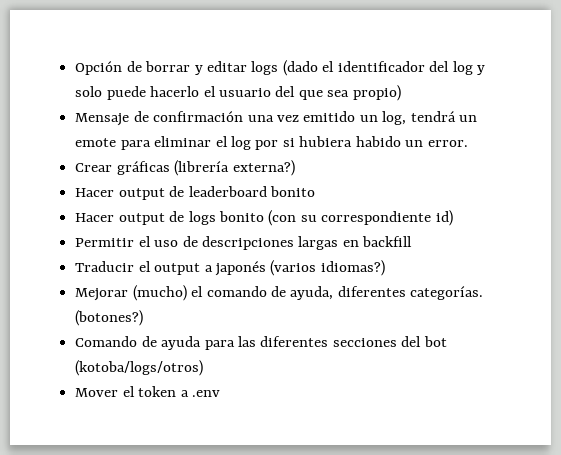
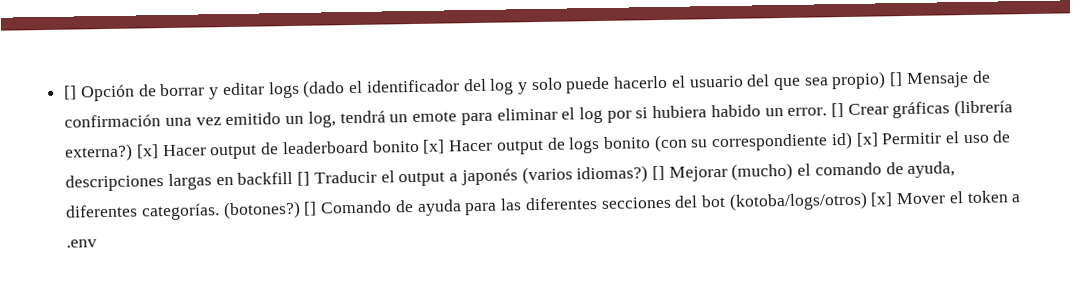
- Opción de borrar y editar logs (dado el identificador del log y solo puede hacerlo el usuario del que sea propio)
- Mensaje de confirmación una vez emitido un log, tendrá un emote para eliminar el log por si hubiera habido un error.
- Crear gráficas (librería externa?)
- Hacer output de leaderboard bonito
- Hacer output de logs bonito (con su correspondiente id)
- Permitir el uso de descripciones largas en backfill
- Traducir el output a japonés (varios idiomas?)
- Mejorar (mucho) el comando de ayuda, diferentes categorías.
+ [] Opción de borrar y editar logs (dado el identificador del log y solo puede hacerlo el usuario del que sea propio) [] Mensaje de confirmación una vez emitido un log, tendrá un emote para eliminar el log por si hubiera habido un error. [] Crear gráficas (librería externa?) [x] Hacer output de leaderboard bonito [x] Hacer output de logs bonito (con su correspondiente id) [x] Permitir el uso de descripciones largas en backfill [] Traducir el output a japonés (varios idiomas?) [] Mejorar (mucho) el comando de ayuda, diferentes categorías.
- (botones?)
- Comando de ayuda para las diferentes secciones del bot (kotoba/logs/otros)
- Mover el token a .env
+ (botones?) [] Comando de ayuda para las diferentes secciones del bot (kotoba/logs/otros) [x] Mover el token a .env

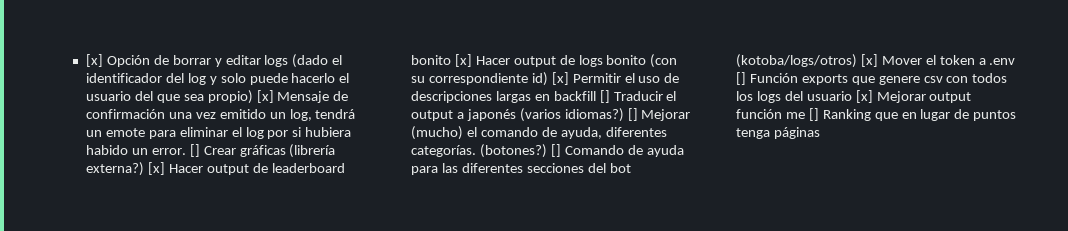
- [] Opción de borrar y editar logs (dado el identificador del log y solo puede hacerlo el usuario del que sea propio) [] Mensaje de confirmación una vez emitido un log, tendrá un emote para eliminar el log por si hubiera habido un error.
+ [x] Opción de borrar y editar logs (dado el identificador del log y solo puede hacerlo el usuario del que sea propio) [x] Mensaje de confirmación una vez emitido un log, tendrá un emote para eliminar el log por si hubiera habido un error.
- [] Comando de ayuda para las diferentes secciones del bot (kotoba/logs/otros) [x] Mover el token a .env
+ [] Comando de ayuda para las diferentes secciones del bot (kotoba/logs/otros) [x] Mover el token a .env [] Función exports que genere csv con todos los logs del usuario [x] Mejorar output función me [] Ranking que en lugar de puntos tenga páginas

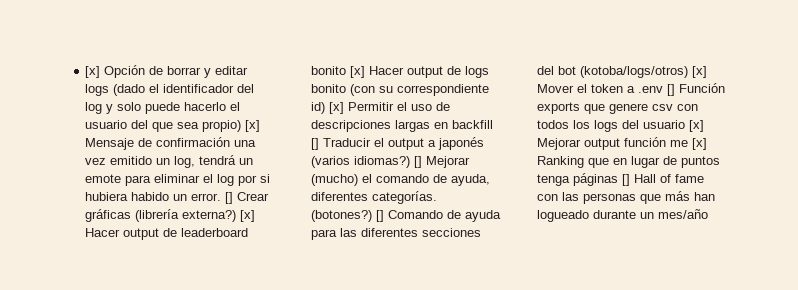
- [] Comando de ayuda para las diferentes secciones del bot (kotoba/logs/otros) [x] Mover el token a .env [] Función exports que genere csv con todos los logs del usuario [x] Mejorar output función me [] Ranking que en lugar de puntos tenga páginas
+ [] Comando de ayuda para las diferentes secciones del bot (kotoba/logs/otros) [x] Mover el token a .env [] Función exports que genere csv con todos los logs del usuario [x] Mejorar output función me [x] Ranking que en lugar de puntos tenga páginas [] Hall of fame con las personas que más han logueado durante un mes/año

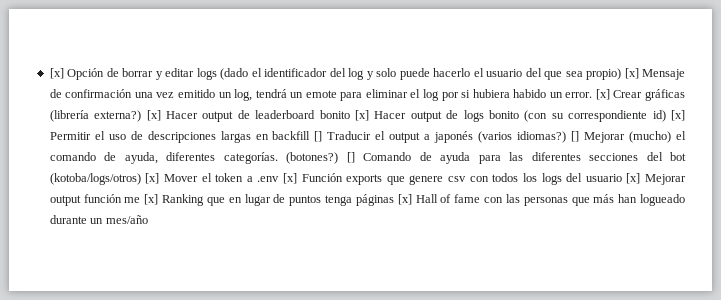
- [] Crear gráficas (librería externa?)
+ [x] Crear gráficas (librería externa?)
- [] Comando de ayuda para las diferentes secciones del bot (kotoba/logs/otros) [x] Mover el token a .env [] Función exports que genere csv con todos los logs del usuario [x] Mejorar output función me [x] Ranking que en lugar de puntos tenga páginas [] Hall of fame con las personas que más han logueado durante un mes/año
+ [] Comando de ayuda para las diferentes secciones del bot (kotoba/logs/otros) [x] Mover el token a .env [x] Función exports que genere csv con todos los logs del usuario [x] Mejorar output función me [x] Ranking que en lugar de puntos tenga páginas [x] Hall of fame con las personas que más han logueado durante un mes/año

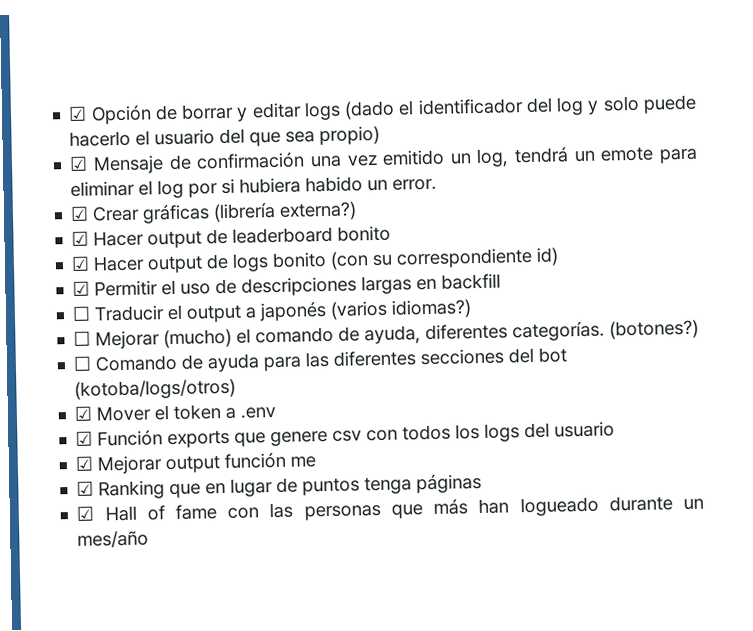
- [x] Opción de borrar y editar logs (dado el identificador del log y solo puede hacerlo el usuario del que sea propio) [x] Mensaje de confirmación una vez emitido un log, tendrá un emote para eliminar el log por si hubiera habido un error. [x] Crear gráficas (librería externa?) [x] Hacer output de leaderboard bonito [x] Hacer output de logs bonito (con su correspondiente id) [x] Permitir el uso de descripciones largas en backfill [] Traducir el output a japonés (varios idiomas?) [] Mejorar (mucho) el comando de ayuda, diferentes categorías.
+ ☑ Opción de borrar y editar logs (dado el identificador del log y solo puede hacerlo el usuario del que sea propio)
+ ☑ Mensaje de confirmación una vez emitido un log, tendrá un emote para eliminar el log por si hubiera habido un error.
+ ☑ Crear gráficas (librería externa?)
+ ☑ Hacer output de leaderboard bonito
+ ☑ Hacer output de logs bonito (con su correspondiente id)
+ ☑ Permitir el uso de descripciones largas en backfill
+ ☐ Traducir el output a japonés (varios idiomas?)
+ ☐ Mejorar (mucho) el comando de ayuda, diferentes categorías.
- (botones?) [] Comando de ayuda para las diferentes secciones del bot (kotoba/logs/otros) [x] Mover el token a .env [x] Función exports que genere csv con todos los logs del usuario [x] Mejorar output función me [x] Ranking que en lugar de puntos tenga páginas [x] Hall of fame con las personas que más han logueado durante un mes/año
+ (botones?)
+ ☐ Comando de ayuda para las diferentes secciones del bot (kotoba/logs/otros)
+ ☑ Mover el token a .env
+ ☑ Función exports que genere csv con todos los logs del usuario
+ ☑ Mejorar output función me
+ ☑ Ranking que en lugar de puntos tenga páginas
+ ☑ Hall of fame con las personas que más han logueado durante un mes/año

